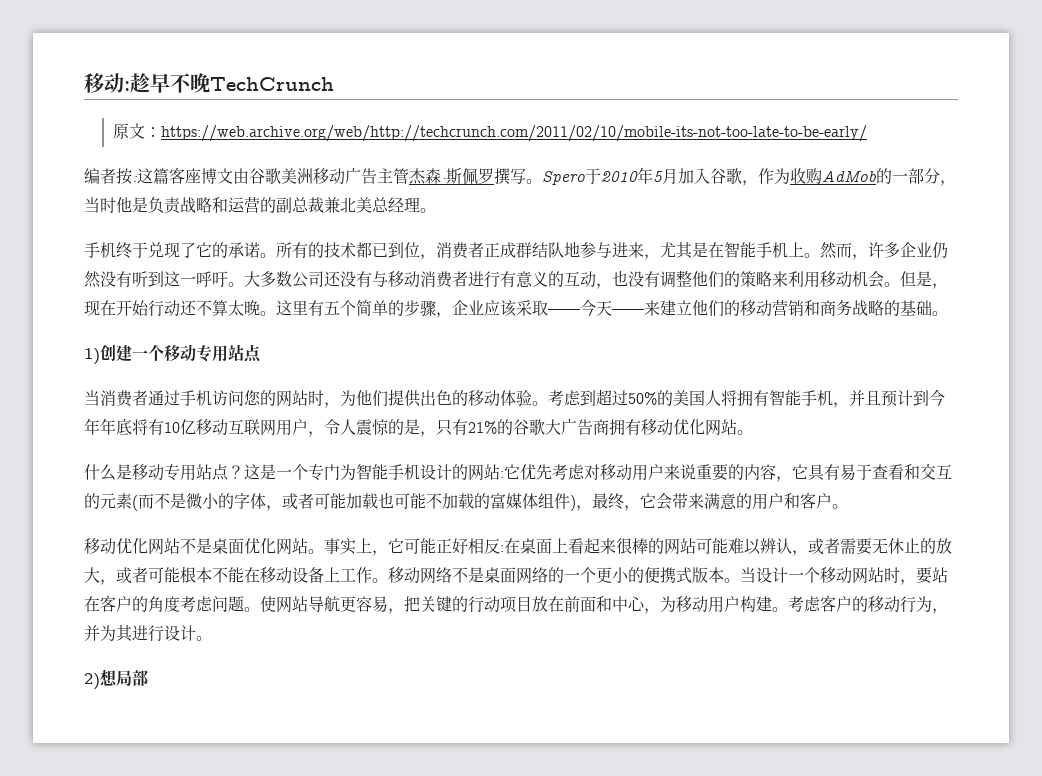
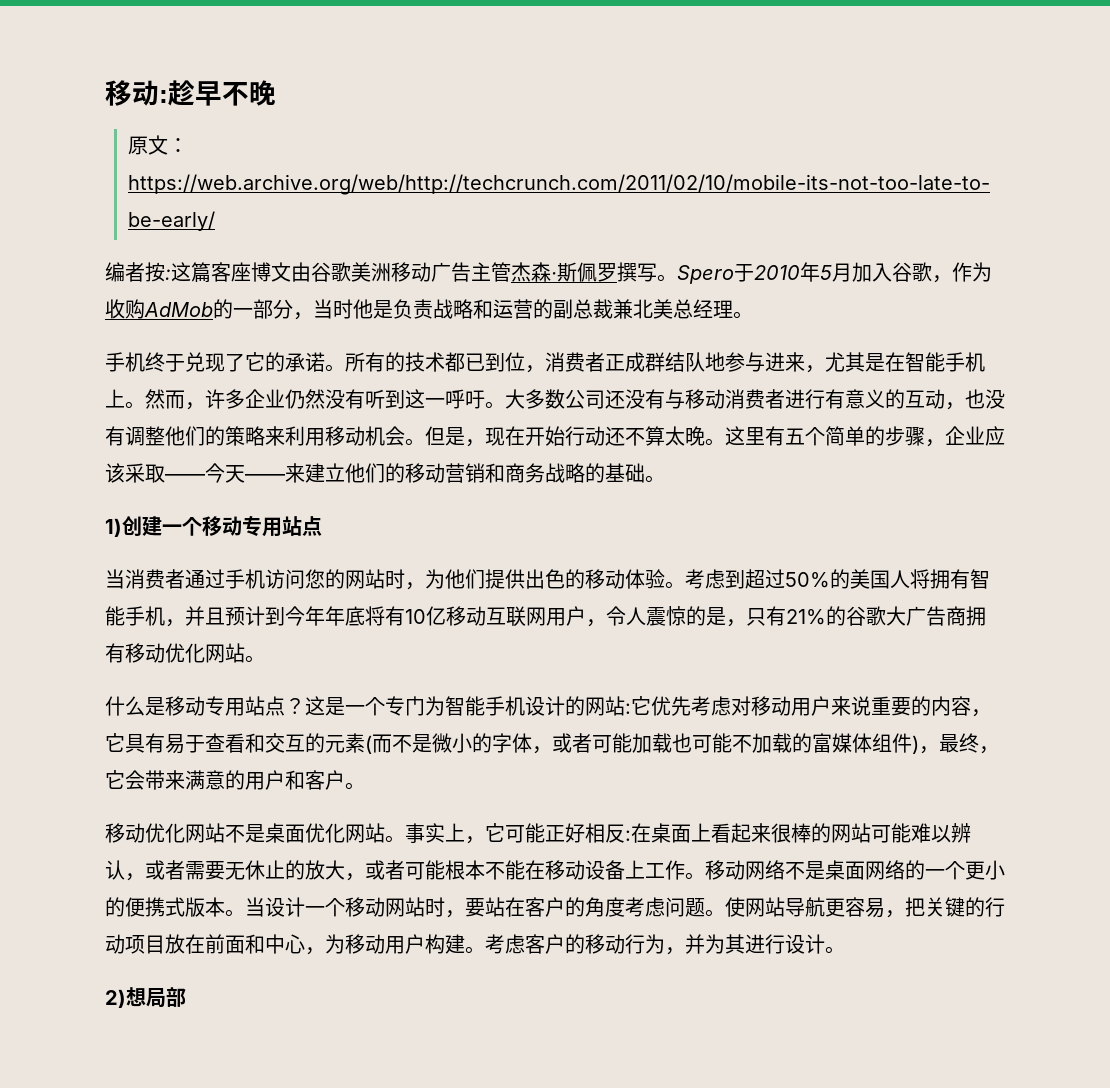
- 移动:趁早不晚TechCrunch
+ 移动:趁早不晚

